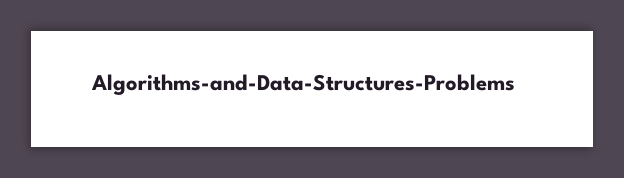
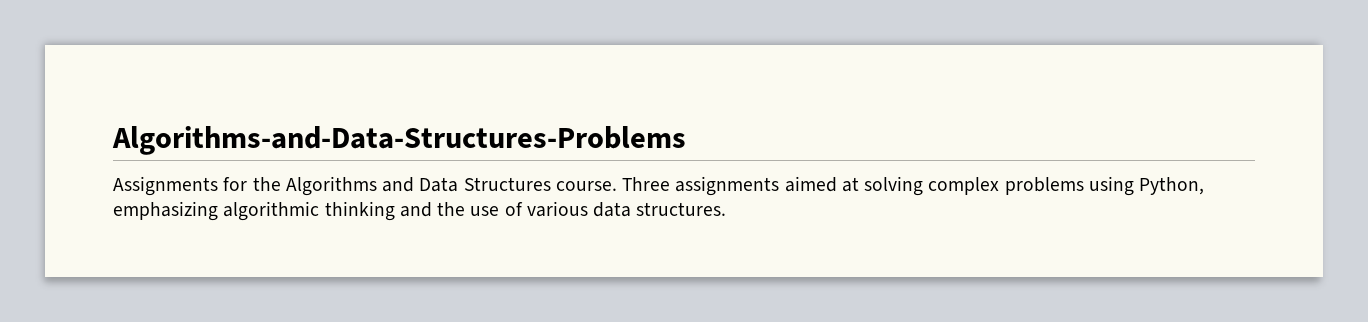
+ Assignments for the Algorithms and Data Structures course. Three assignments aimed at solving complex problems using Python, emphasizing algorithmic thinking and the use of various data structures.

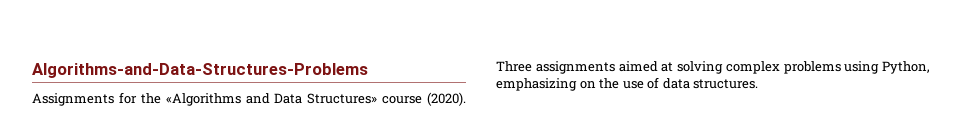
- Assignments for the Algorithms and Data Structures course.
+ Assignments for the «Algorithms and Data Structures» course (2020).
- Three assignments aimed at solving complex problems using Python, emphasizing algorithmic thinking and the use of various data structures.
+ Three assignments aimed at solving complex problems using Python, emphasizing on the use of data structures.

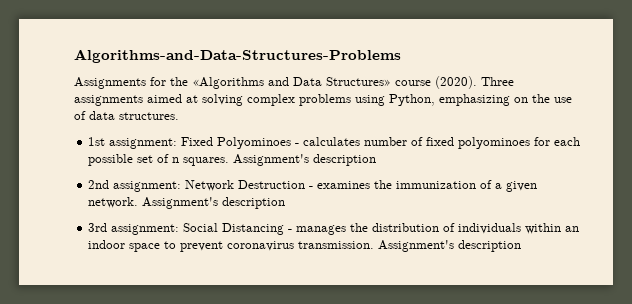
+ 1st assignment: Fixed Polyominoes - calculates number of fixed polyominoes for each possible set of n squares. Assignment's description
+ 2nd assignment: Network Destruction - examines the immunization of a given network. Assignment's description
+ 3rd assignment: Social Distancing - manages the distribution of individuals within an indoor space to prevent coronavirus transmission. Assignment's description

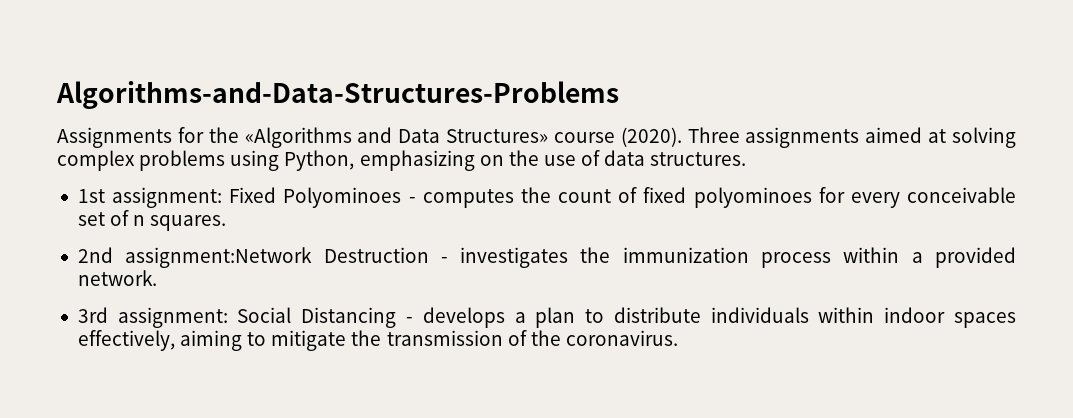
- 1st assignment: Fixed Polyominoes - calculates number of fixed polyominoes for each possible set of n squares. Assignment's description
+ 1st assignment: Fixed Polyominoes - computes the count of fixed polyominoes for every conceivable set of n squares.
- 2nd assignment: Network Destruction - examines the immunization of a given network. Assignment's description
+ 2nd assignment:Network Destruction - investigates the immunization process within a provided network.
- 3rd assignment: Social Distancing - manages the distribution of individuals within an indoor space to prevent coronavirus transmission. Assignment's description
+ 3rd assignment: Social Distancing - develops a plan to distribute individuals within indoor spaces effectively, aiming to mitigate the transmission of the coronavirus.

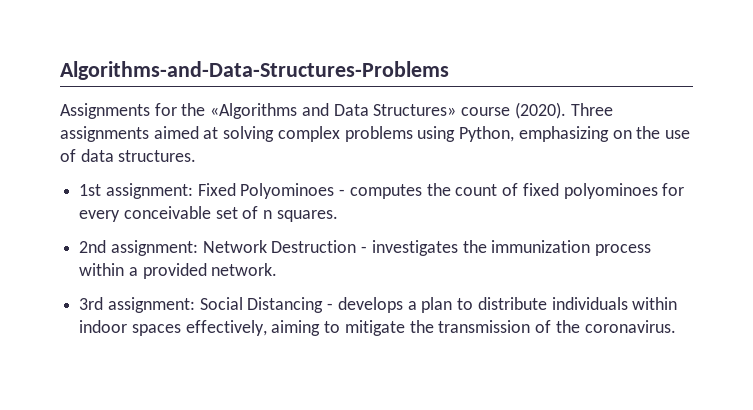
- 2nd assignment:Network Destruction - investigates the immunization process within a provided network.
+ 2nd assignment: Network Destruction - investigates the immunization process within a provided network.

